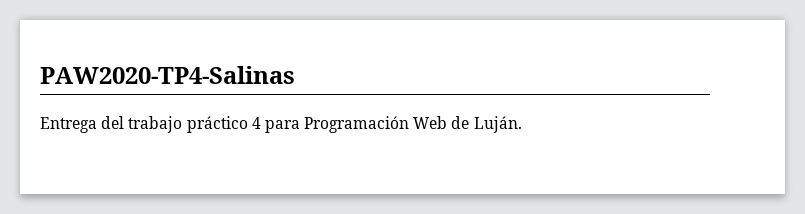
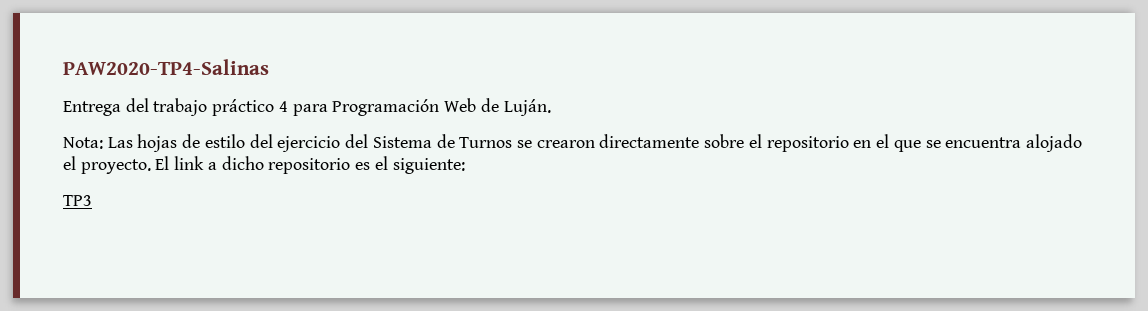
+ Nota: Las hojas de estilo del ejercicio del Sistema de Turnos se crearon directamente sobre el repositorio en el que se encuentra alojado el proyecto. El link a dicho repositorio es el siguiente:
+ TP3

